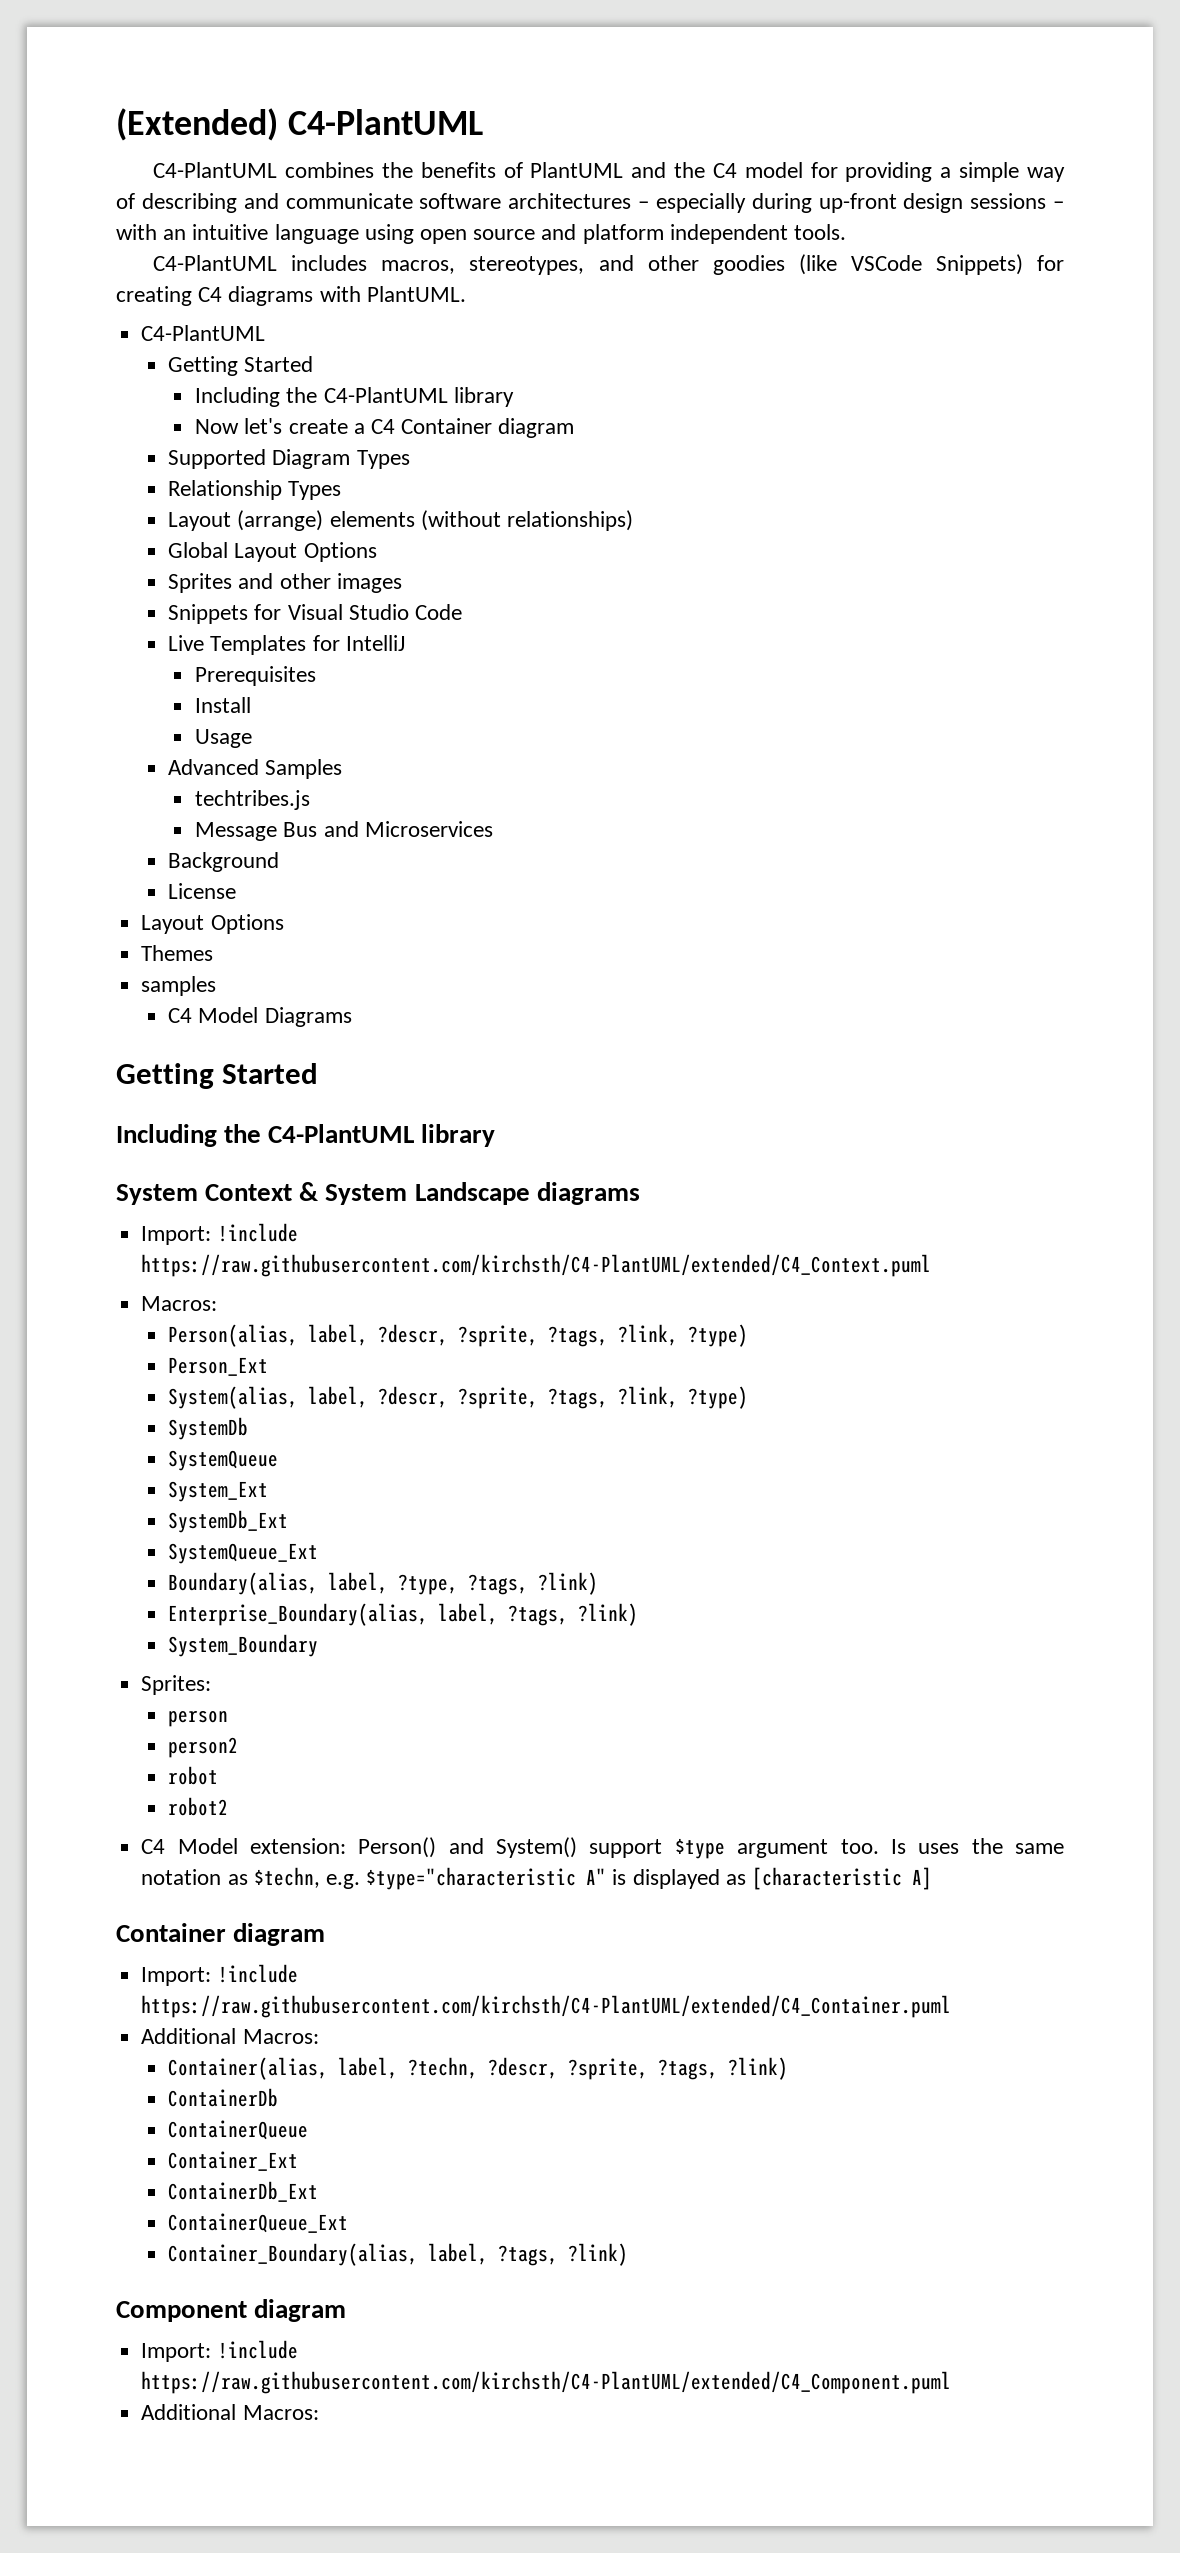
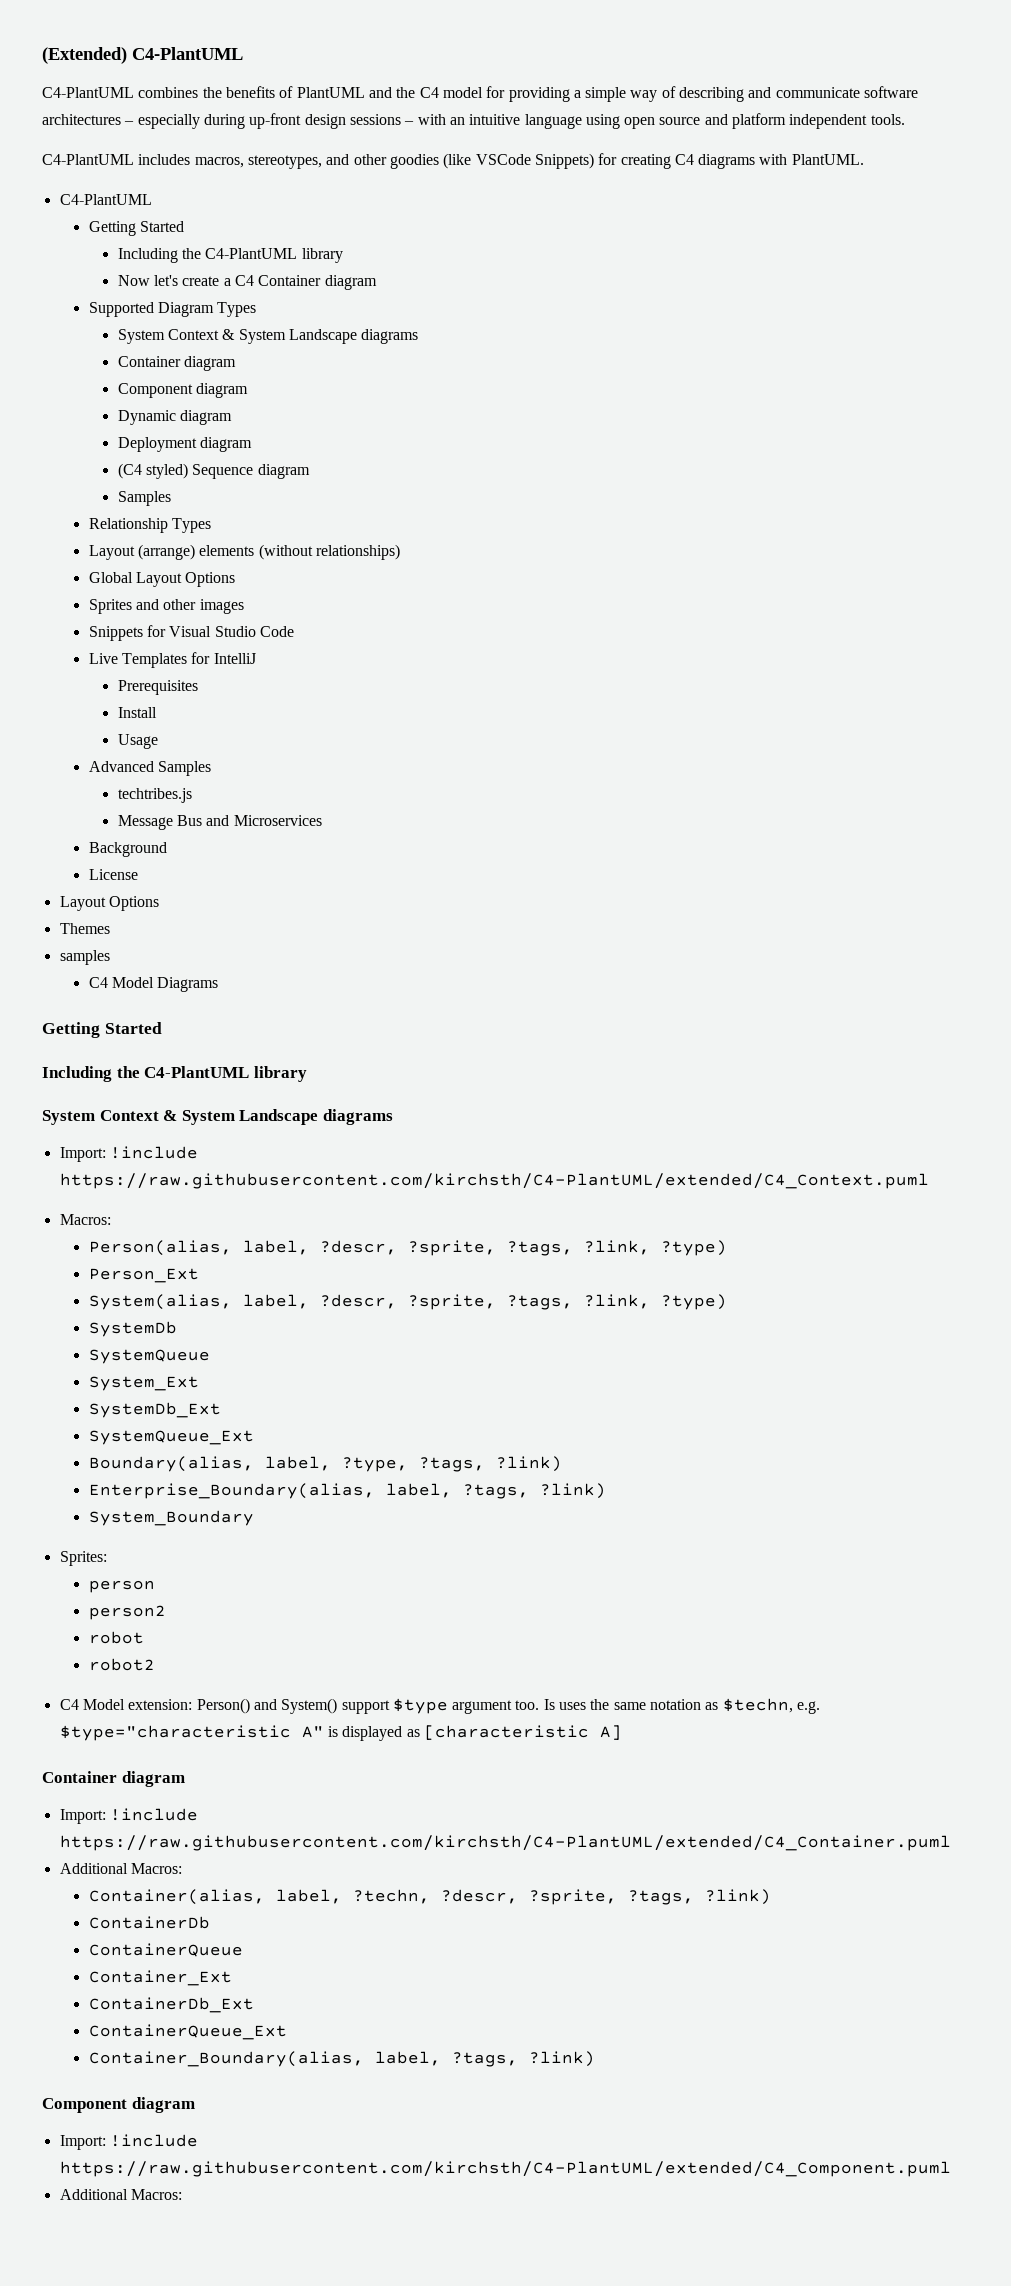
  Supported Diagram Types
+ System Context & System Landscape diagrams
+ Container diagram
+ Component diagram
+ Dynamic diagram
+ Deployment diagram
+ (C4 styled) Sequence diagram
+ Samples

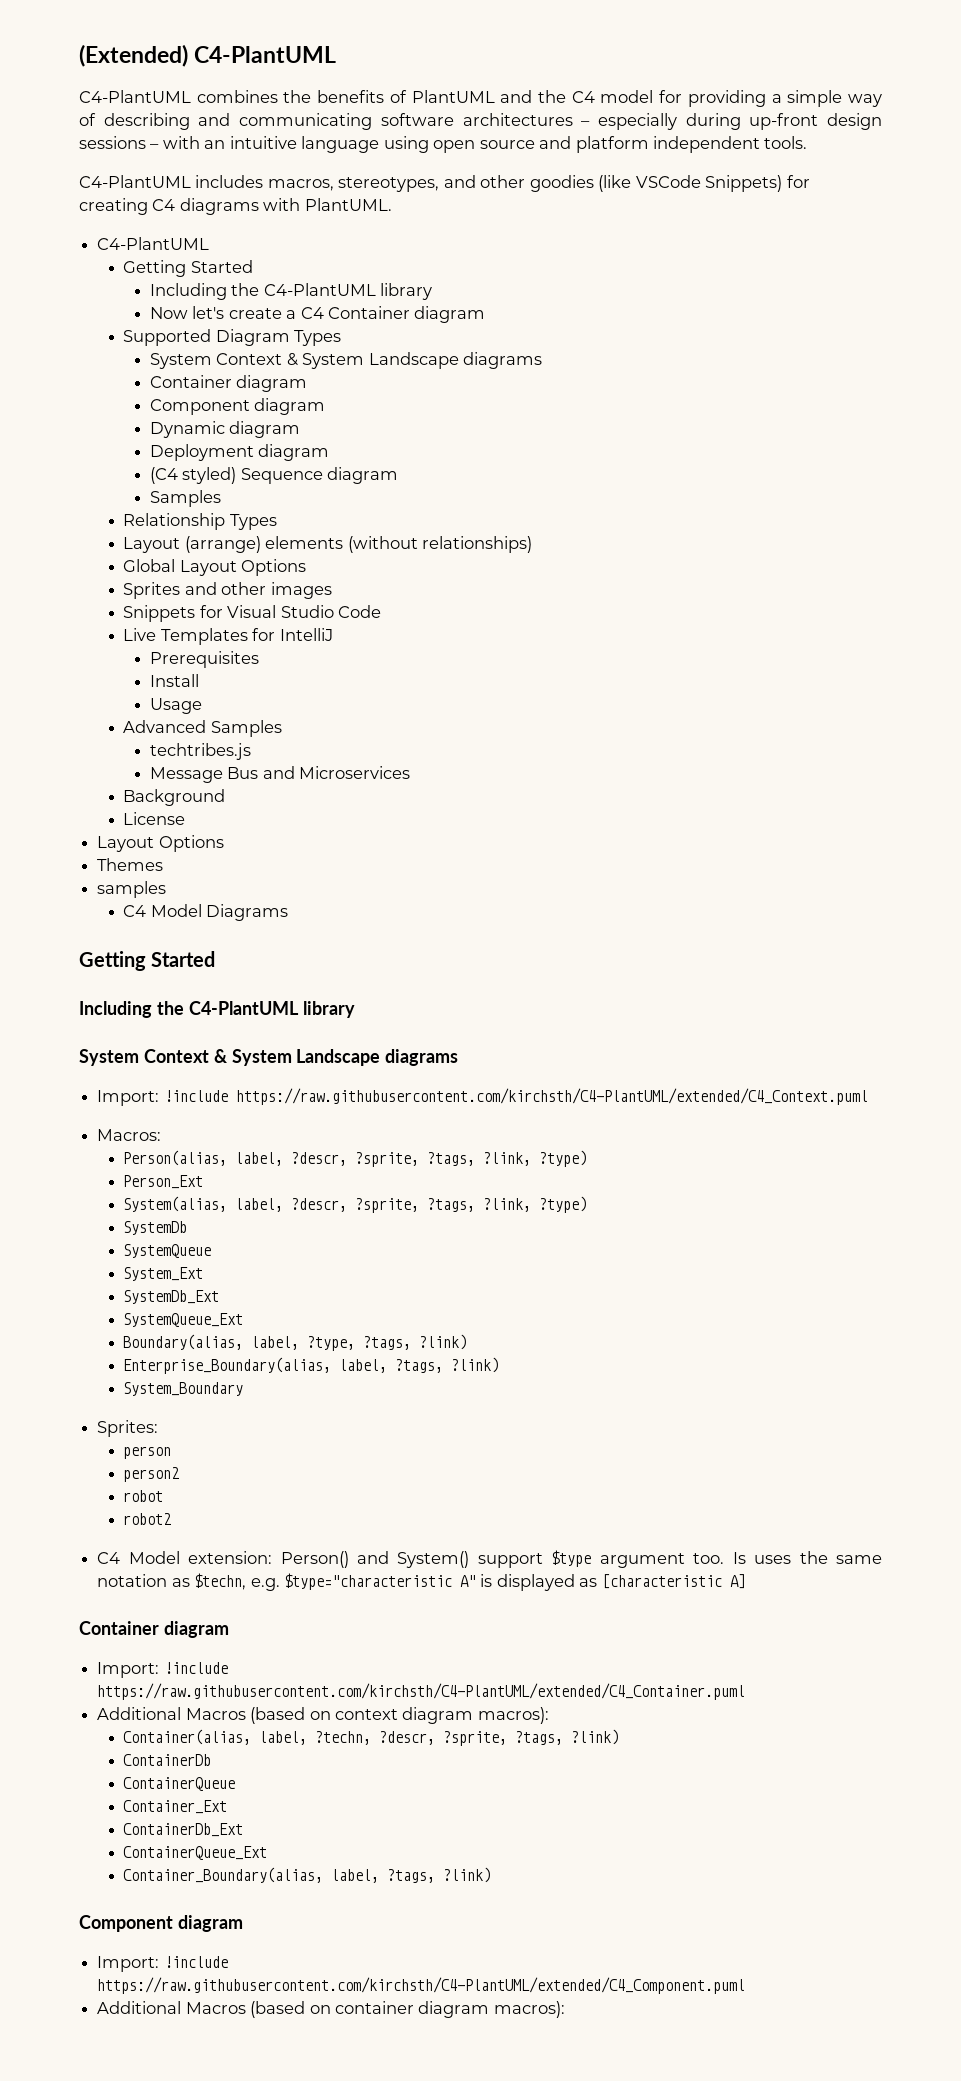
- C4-PlantUML combines the benefits of PlantUML and the C4 model for providing a simple way of describing and communicate software architectures – especially during up-front design sessions – with an intuitive language using open source and platform independent tools.
+ C4-PlantUML combines the benefits of PlantUML and the C4 model for providing a simple way of describing and communicating software architectures – especially during up-front design sessions – with an intuitive language using open source and platform independent tools.
  Import: !include https://raw.githubusercontent.com/kirchsth/C4-PlantUML/extended/C4_Container.puml
- Additional Macros:
+ Additional Macros (based on context diagram macros):
  Import: !include https://raw.githubusercontent.com/kirchsth/C4-PlantUML/extended/C4_Component.puml
- Additional Macros:
+ Additional Macros (based on container diagram macros):

